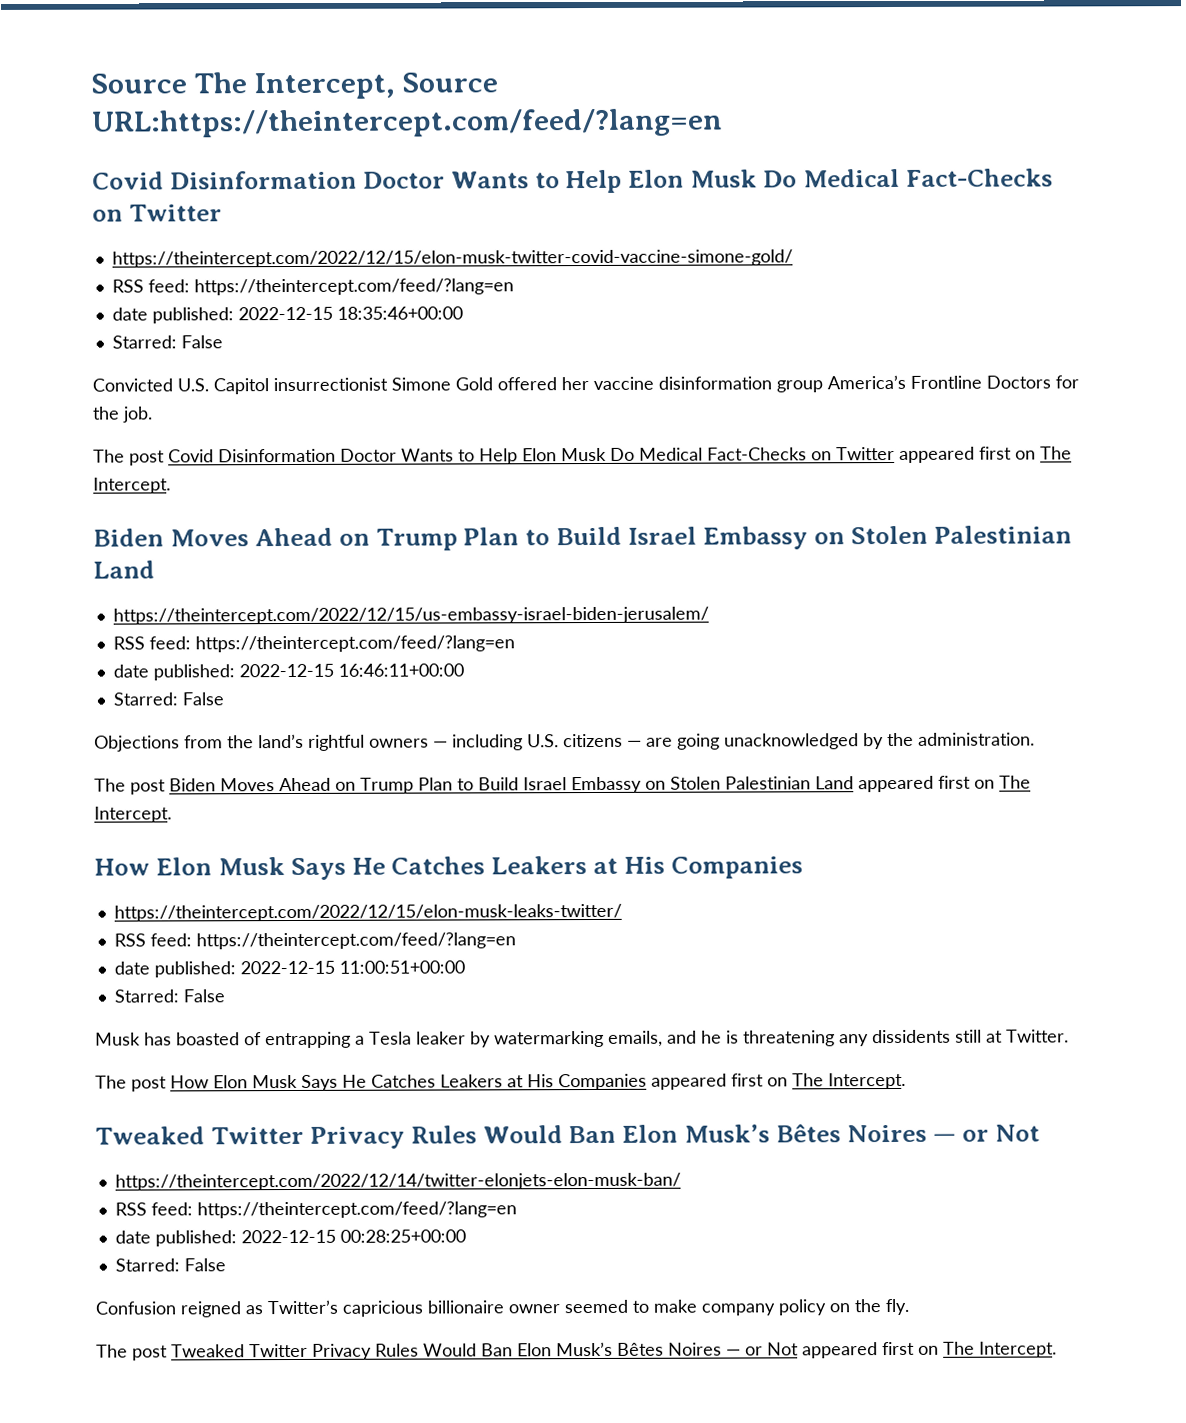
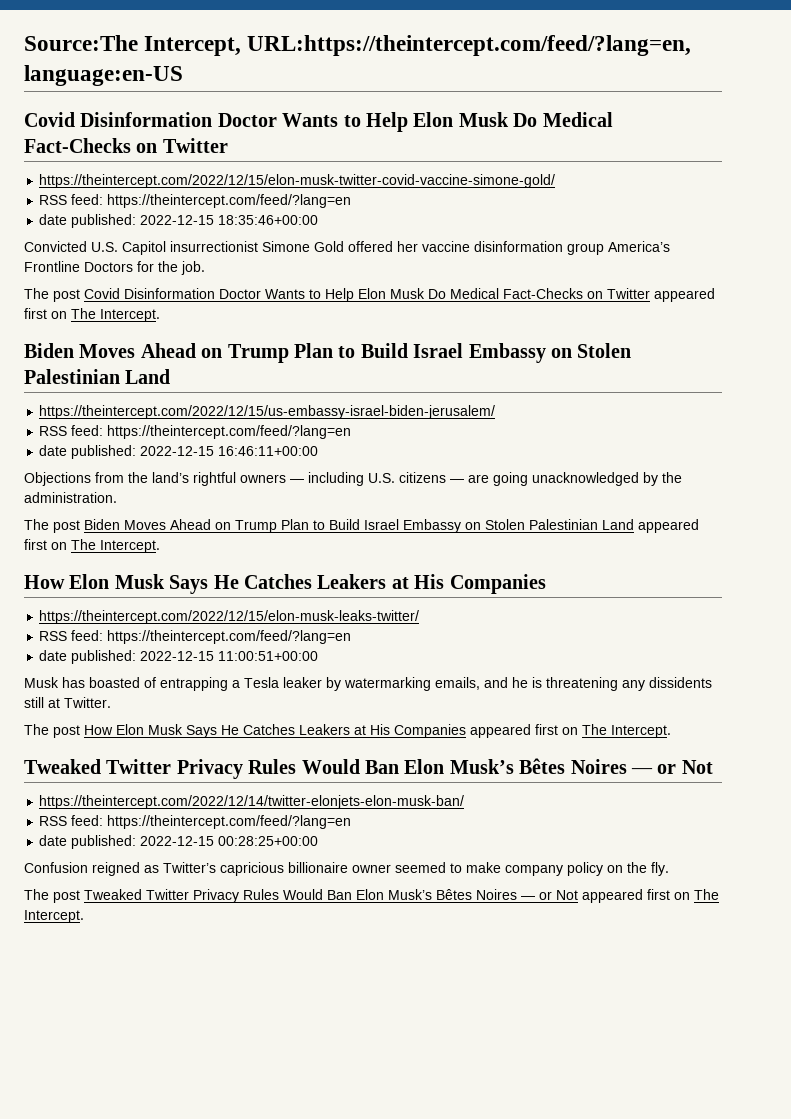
- Source The Intercept, Source URL:https://theintercept.com/feed/?lang=en
+ Source:The Intercept, URL:https://theintercept.com/feed/?lang=en, language:en-US
  date published: 2022-12-15 18:35:46+00:00
- Starred: False
  date published: 2022-12-15 16:46:11+00:00
- Starred: False
  date published: 2022-12-15 11:00:51+00:00
- Starred: False
  date published: 2022-12-15 00:28:25+00:00
- Starred: False

